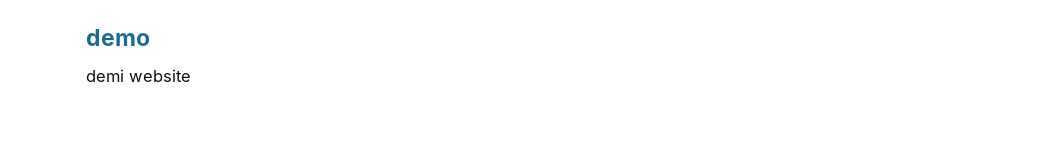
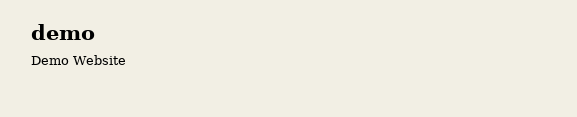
- demi website
+ Demo Website

